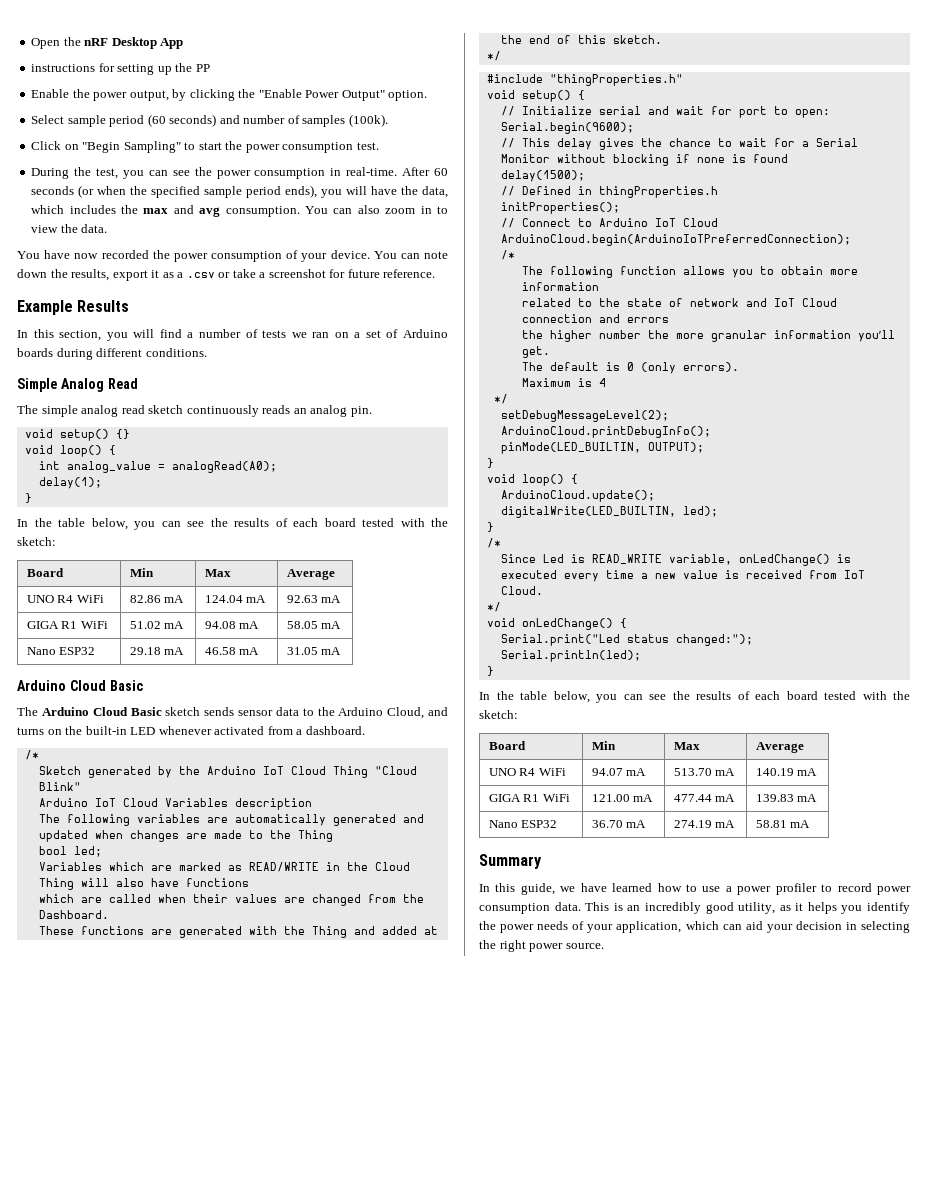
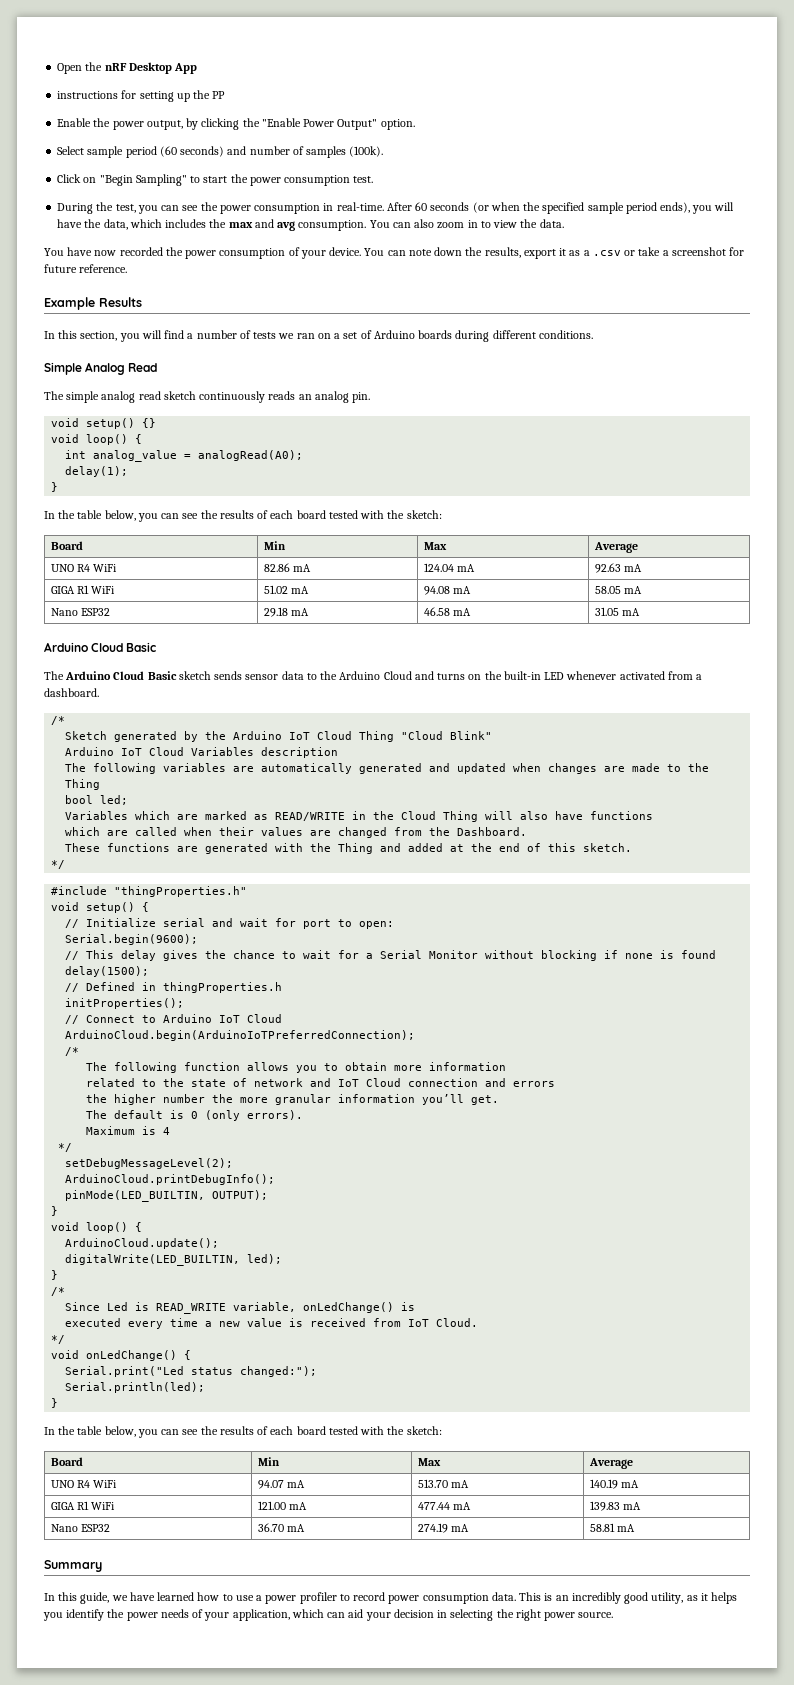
- The Arduino Cloud Basic sketch sends sensor data to the Arduino Cloud, and turns on the built-in LED whenever activated from a dashboard.
+ The Arduino Cloud Basic sketch sends sensor data to the Arduino Cloud and turns on the built-in LED whenever activated from a dashboard.

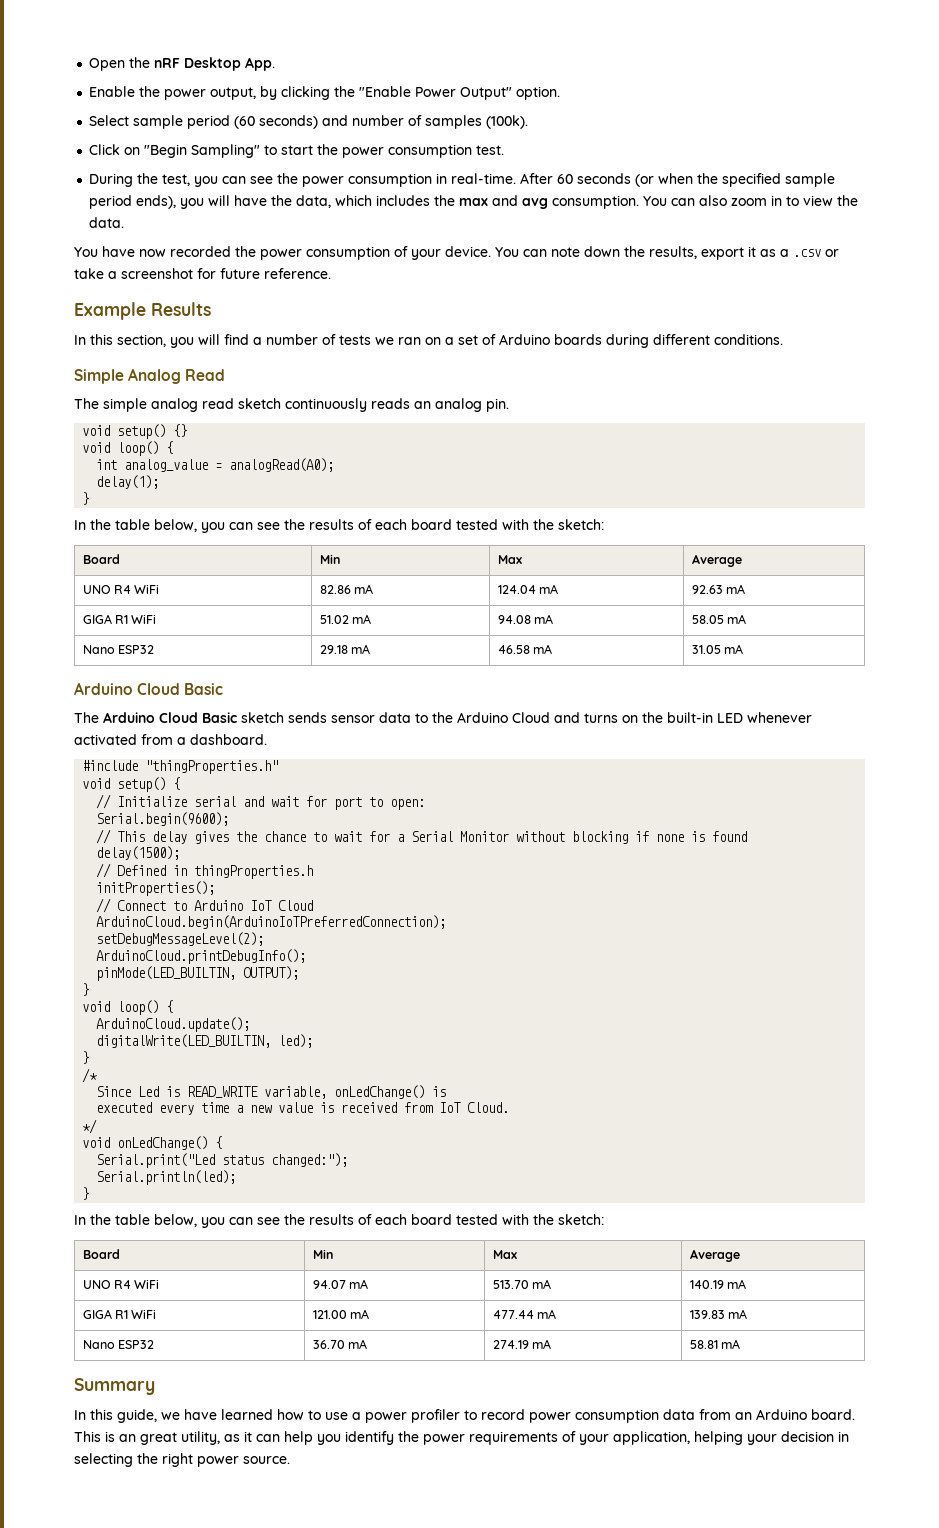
- Open the nRF Desktop App
- instructions for setting up the PP
+ Open the nRF Desktop App.
  The Arduino Cloud Basic sketch sends sensor data to the Arduino Cloud and turns on the built-in LED whenever activated from a dashboard.
- /*
- Sketch generated by the Arduino IoT Cloud Thing "Cloud Blink"
- Arduino IoT Cloud Variables description
- The following variables are automatically generated and updated when changes are made to the Thing
- bool led;
- Variables which are marked as READ/WRITE in the Cloud Thing will also have functions
- which are called when their values are changed from the Dashboard.
- These functions are generated with the Thing and added at the end of this sketch.
- */
  ArduinoCloud.begin(ArduinoIoTPreferredConnection);
- /*
- The following function allows you to obtain more information
- related to the state of network and IoT Cloud connection and errors
- the higher number the more granular information you’ll get.
- The default is 0 (only errors).
- Maximum is 4
- */
- In this guide, we have learned how to use a power profiler to record power consumption data.
+ In this guide, we have learned how to use a power profiler to record power consumption data from an Arduino board.
- This is an incredibly good utility, as it helps you identify the power needs of your application, which can aid your decision in selecting the right power source.
+ This is an great utility, as it can help you identify the power requirements of your application, helping your decision in selecting the right power source.

